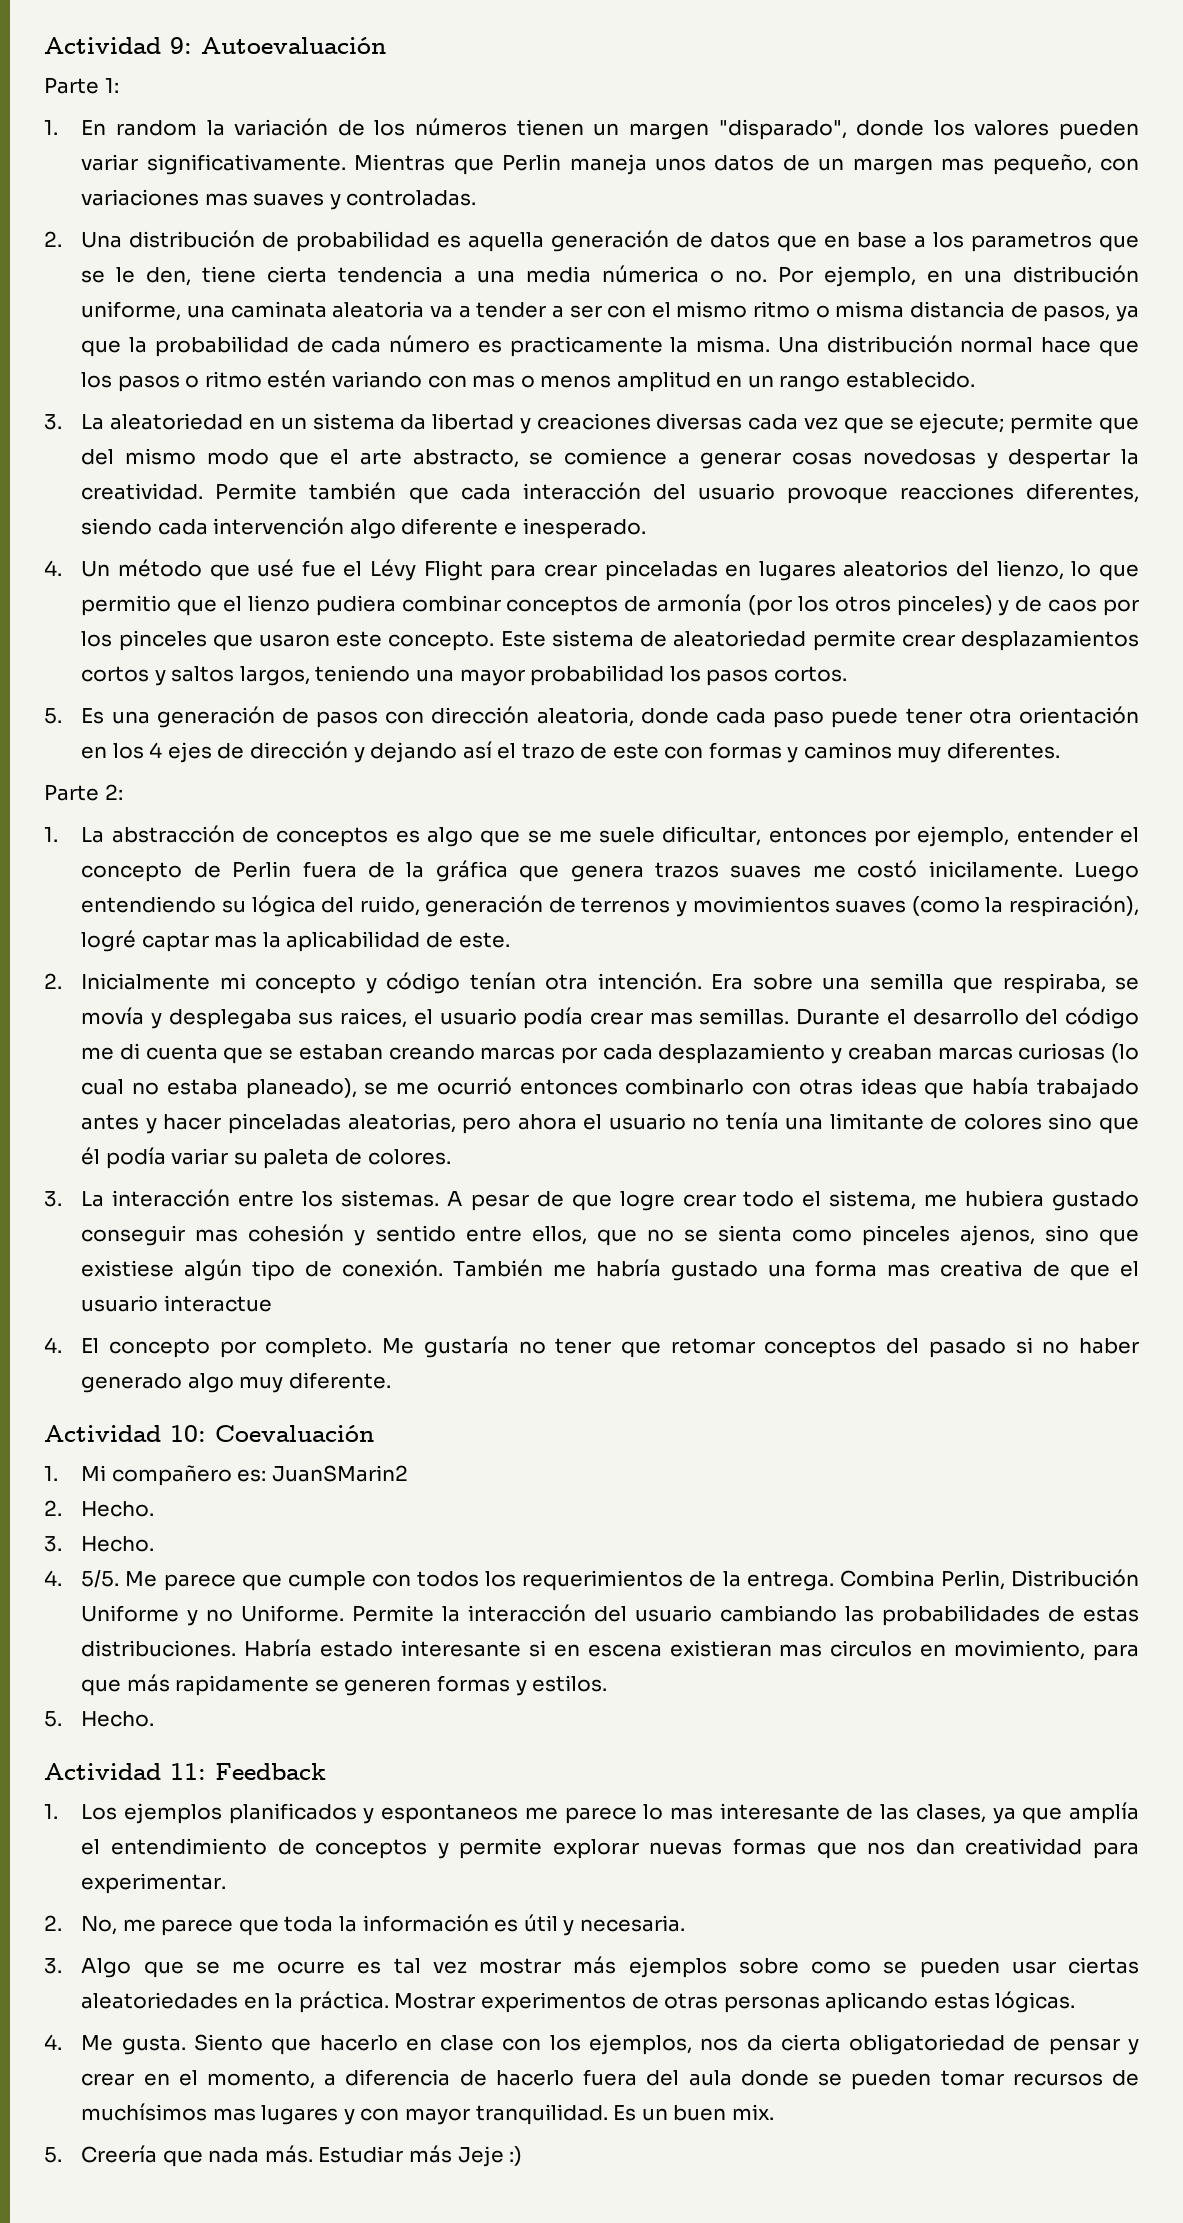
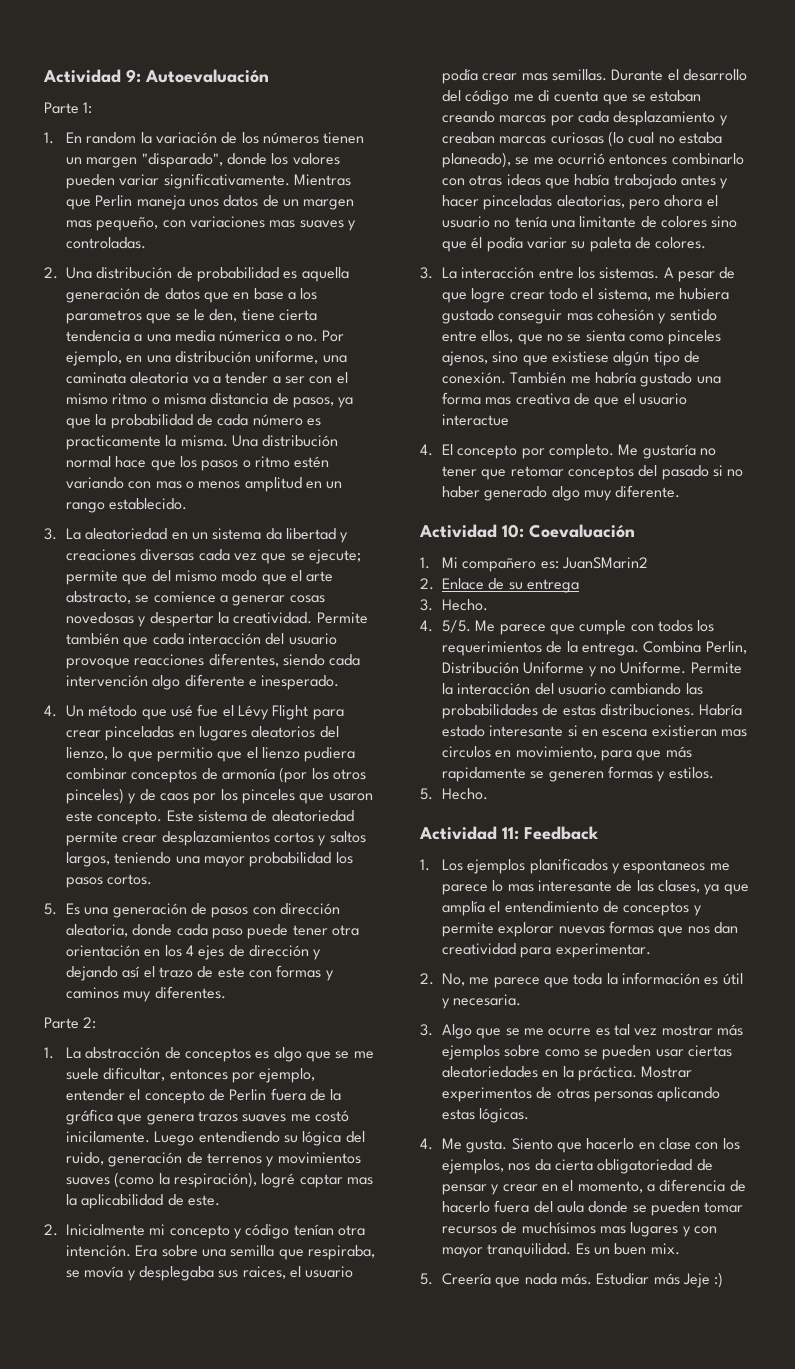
- 2. Hecho.
+ 2. Enlace de su entrega

